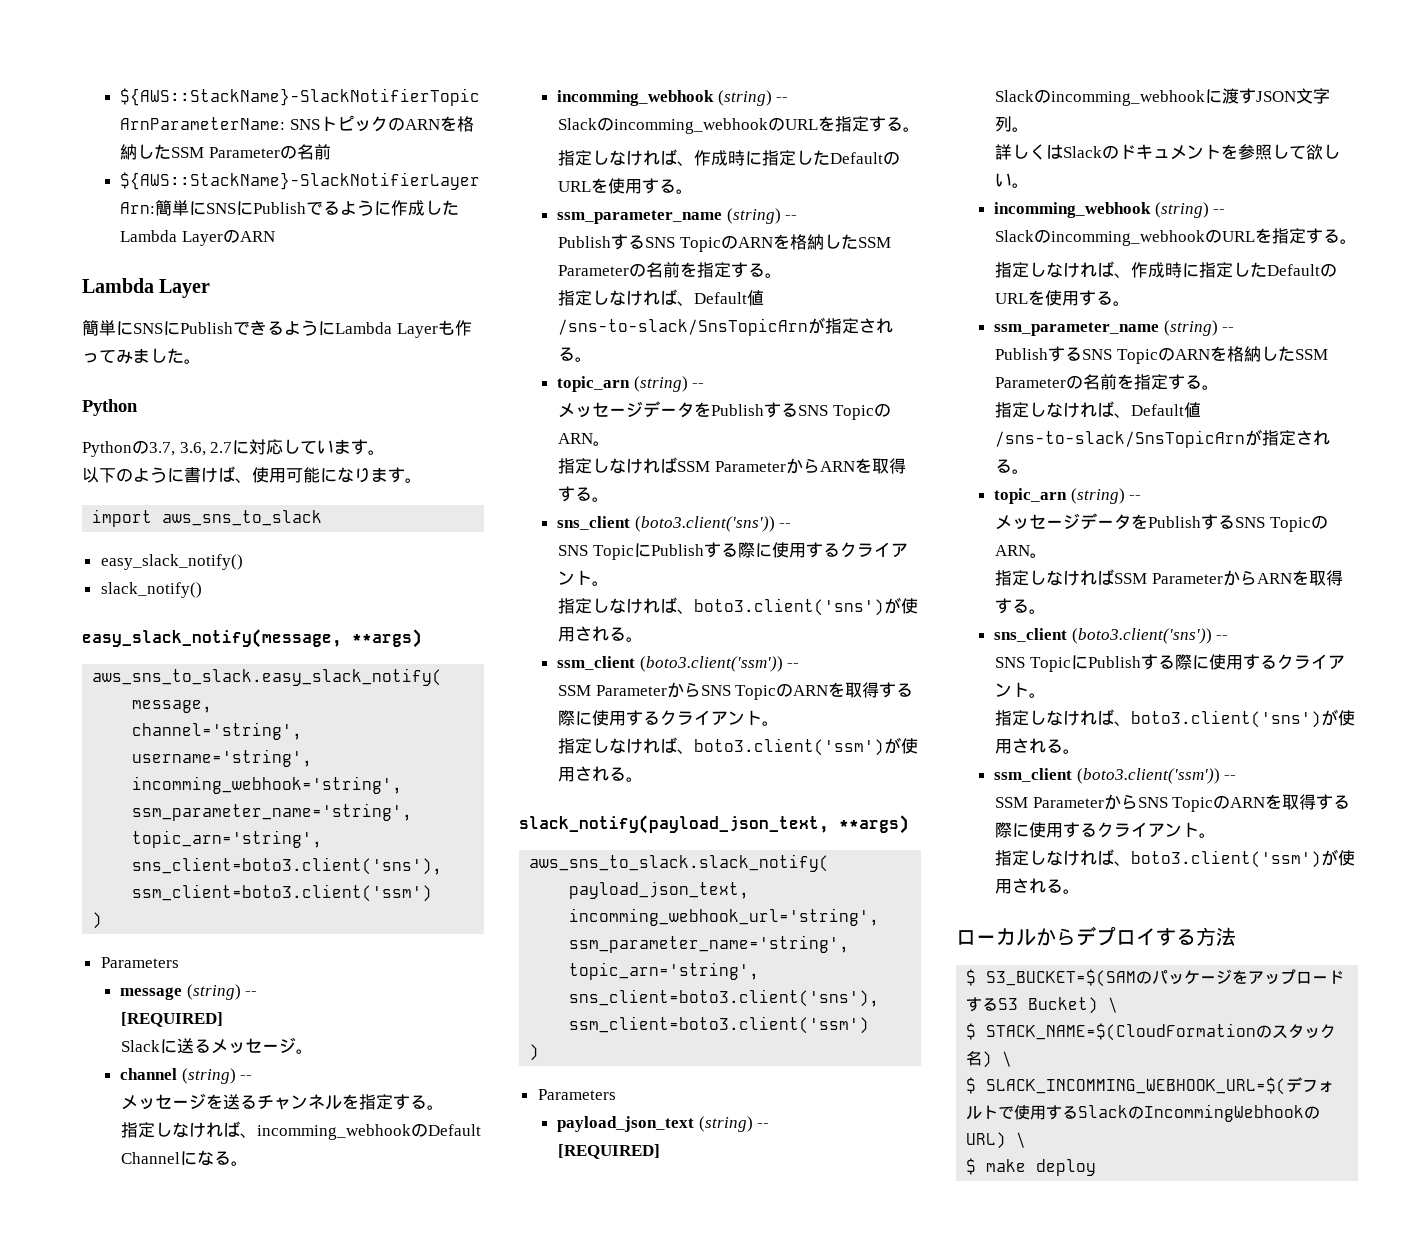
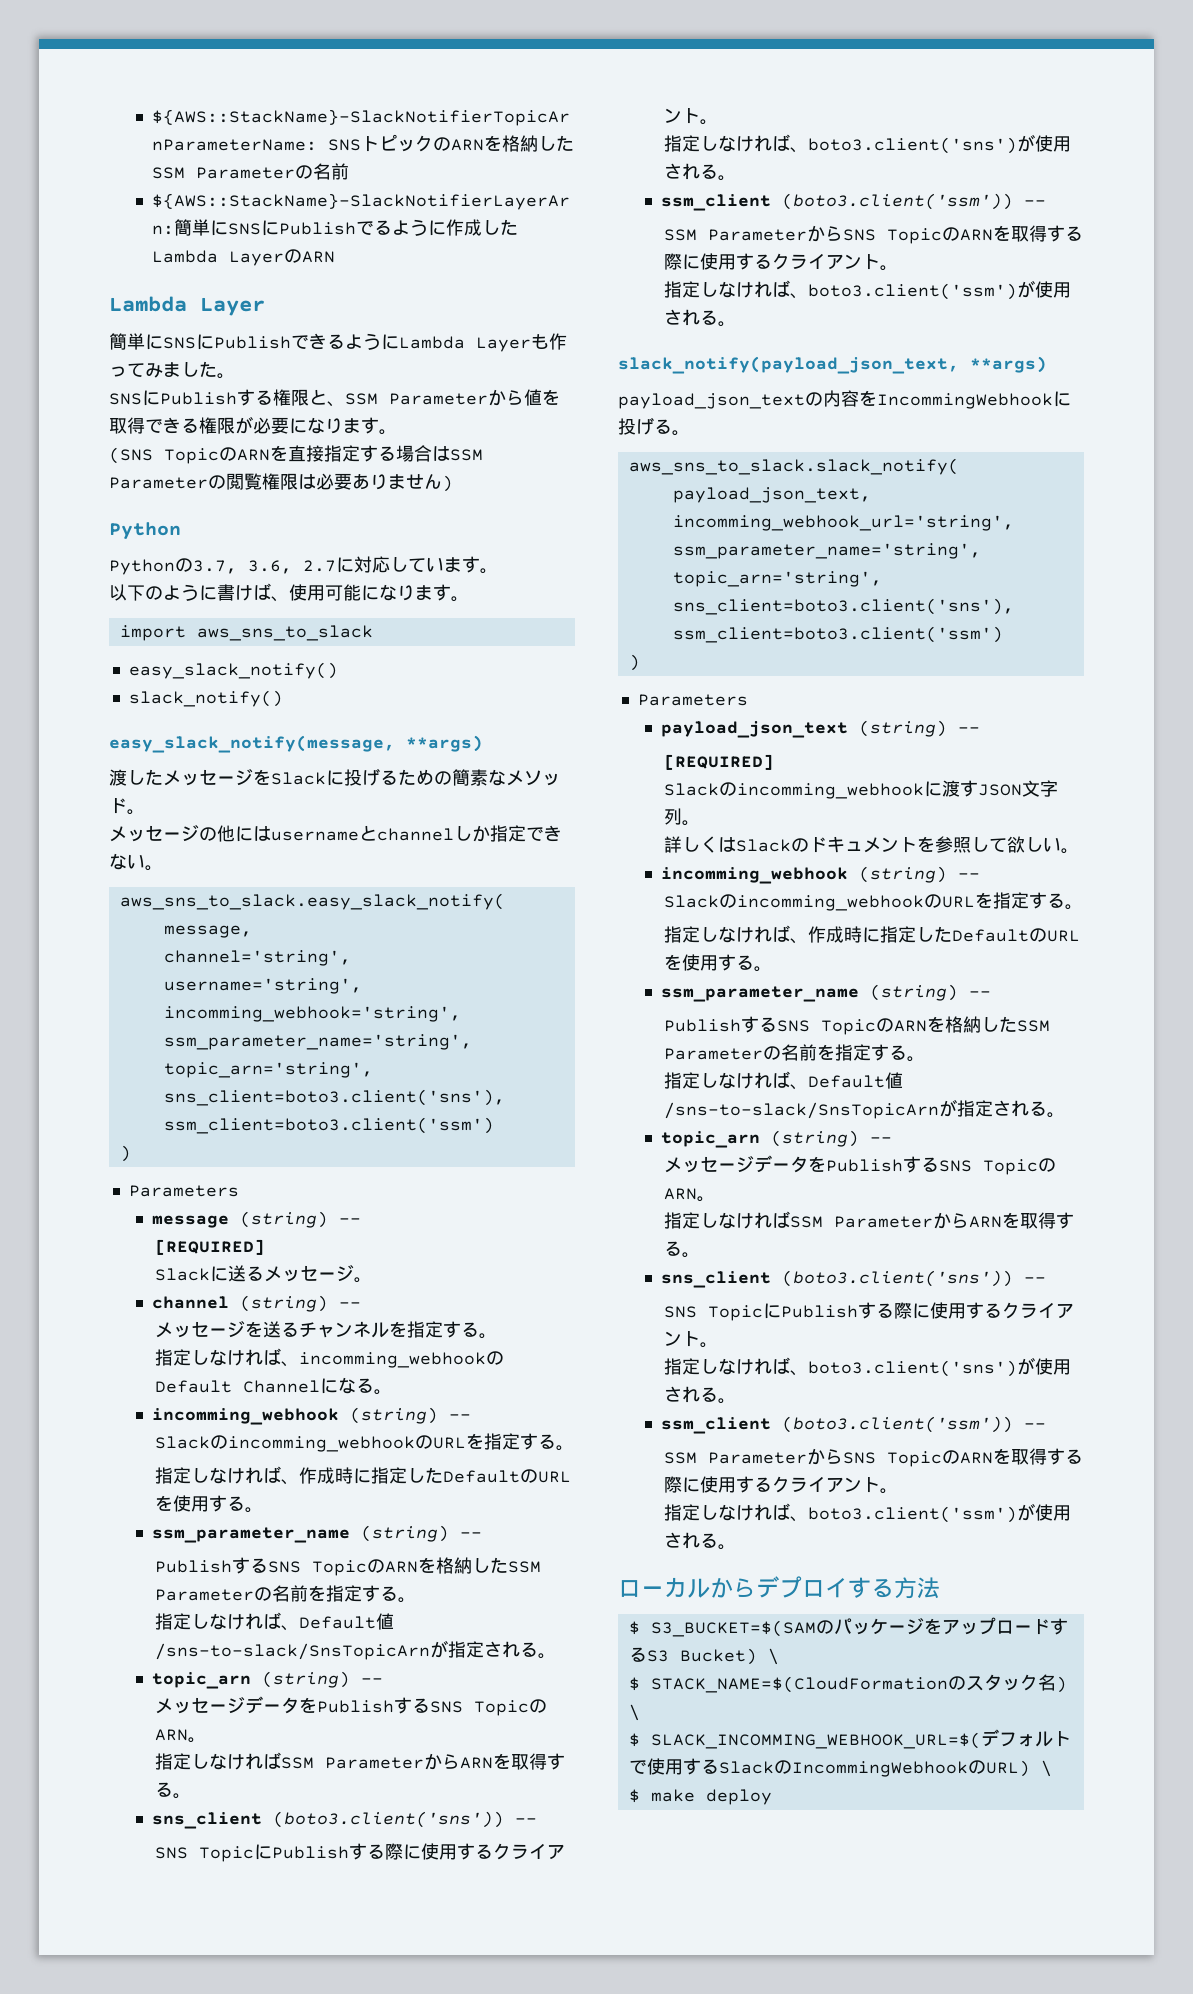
+ SNSにPublishする権限と、SSM Parameterから値を取得できる権限が必要になります。
+ (SNS TopicのARNを直接指定する場合はSSM Parameterの閲覧権限は必要ありません)
+ 渡したメッセージをSlackに投げるための簡素なメソッド。
+ メッセージの他にはusernameとchannelしか指定できない。
+ payload_json_textの内容をIncommingWebhookに投げる。

